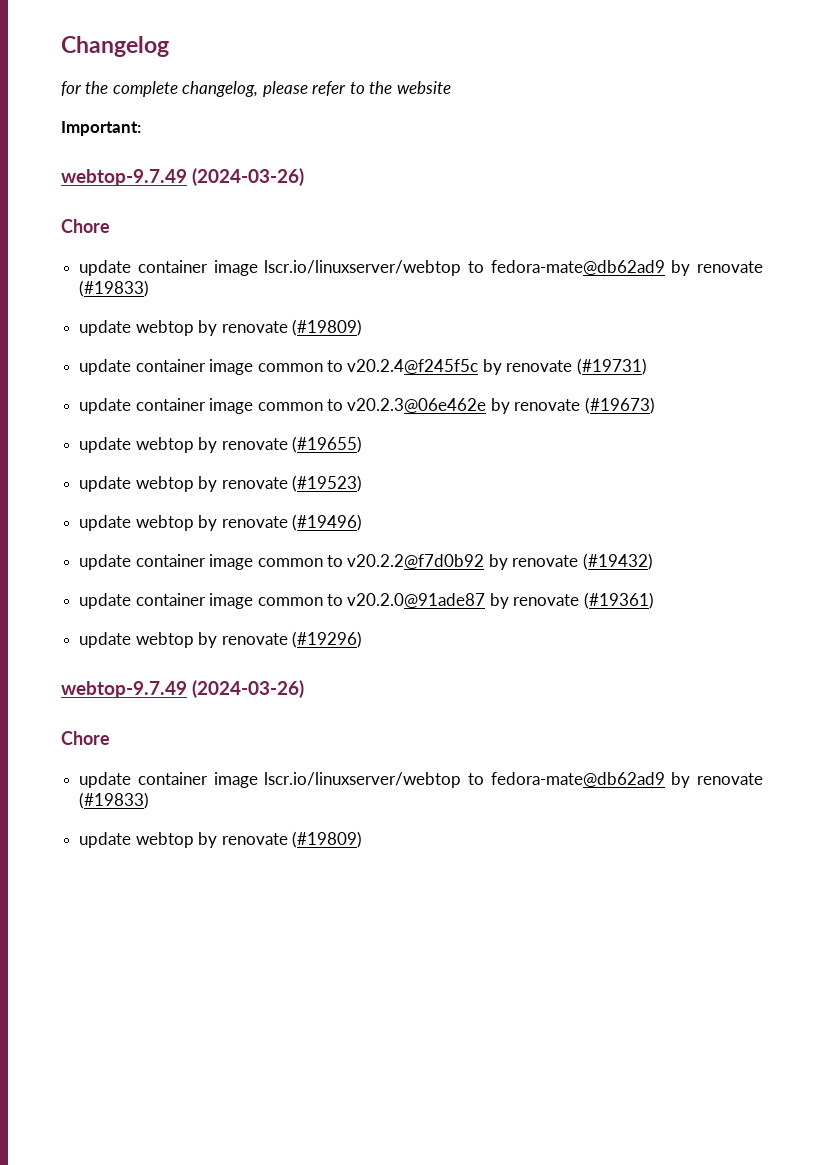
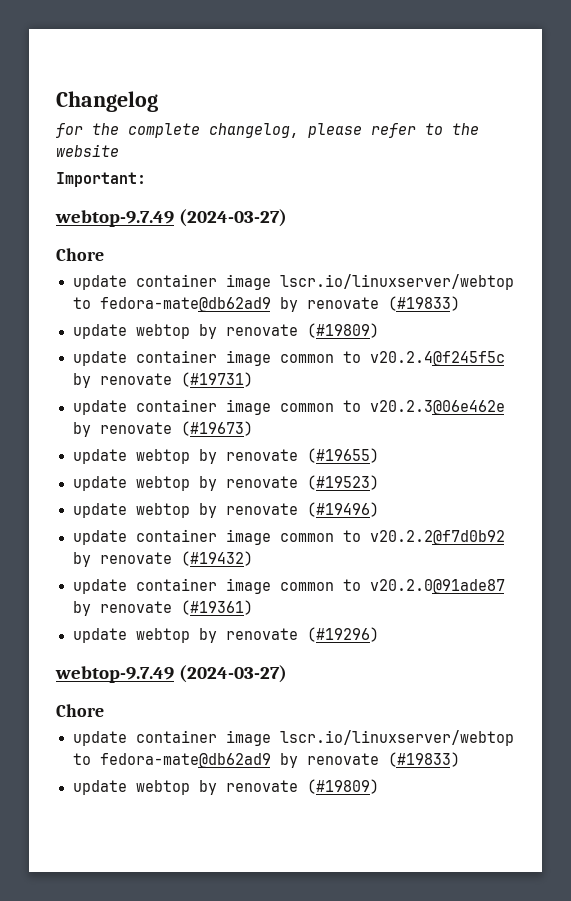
  Important:
- webtop-9.7.49 (2024-03-26)
+ webtop-9.7.49 (2024-03-27)
  update webtop by renovate (#19296)
- webtop-9.7.49 (2024-03-26)
+ webtop-9.7.49 (2024-03-27)

